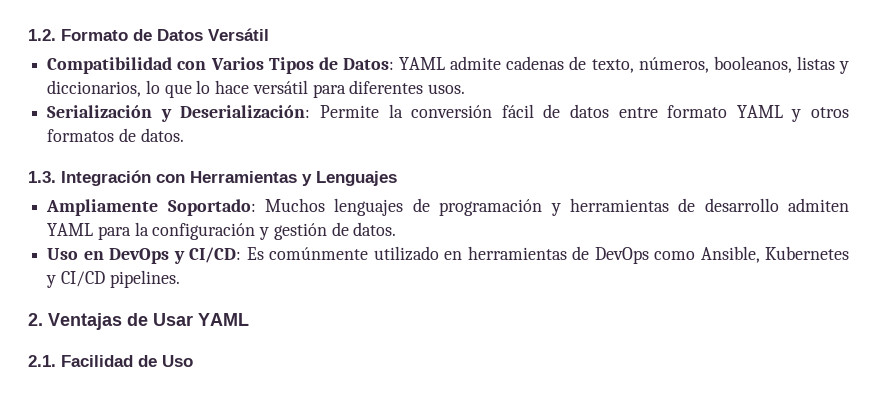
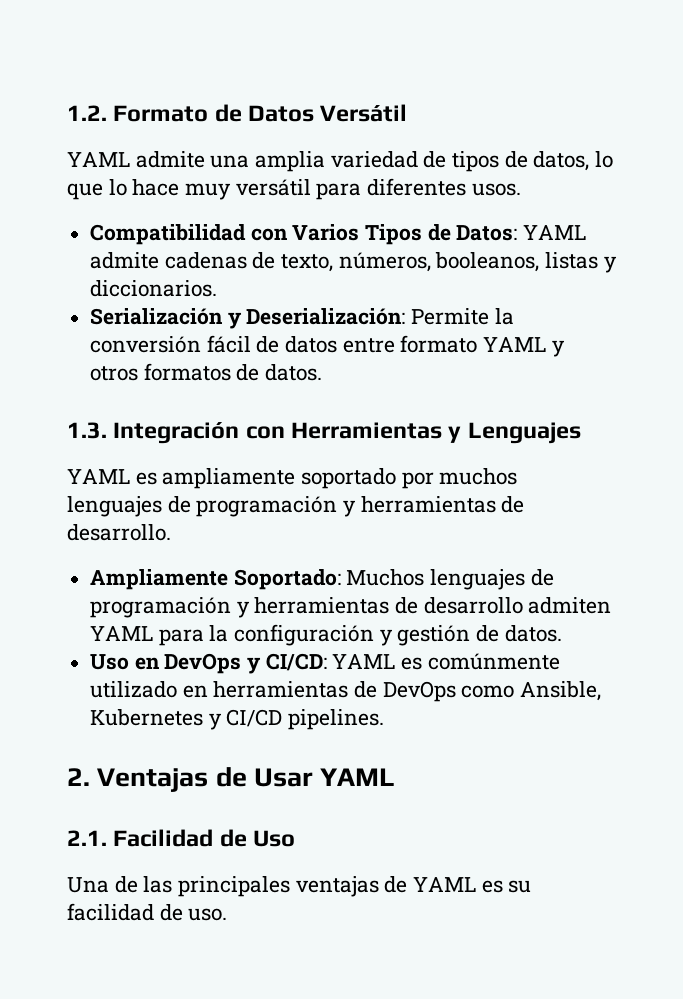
+ YAML admite una amplia variedad de tipos de datos, lo que lo hace muy versátil para diferentes usos.
- Compatibilidad con Varios Tipos de Datos: YAML admite cadenas de texto, números, booleanos, listas y diccionarios, lo que lo hace versátil para diferentes usos.
+ Compatibilidad con Varios Tipos de Datos: YAML admite cadenas de texto, números, booleanos, listas y diccionarios.
+ YAML es ampliamente soportado por muchos lenguajes de programación y herramientas de desarrollo.
- Uso en DevOps y CI/CD: Es comúnmente utilizado en herramientas de DevOps como Ansible, Kubernetes y CI/CD pipelines.
+ Uso en DevOps y CI/CD: YAML es comúnmente utilizado en herramientas de DevOps como Ansible, Kubernetes y CI/CD pipelines.
+ Una de las principales ventajas de YAML es su facilidad de uso.

